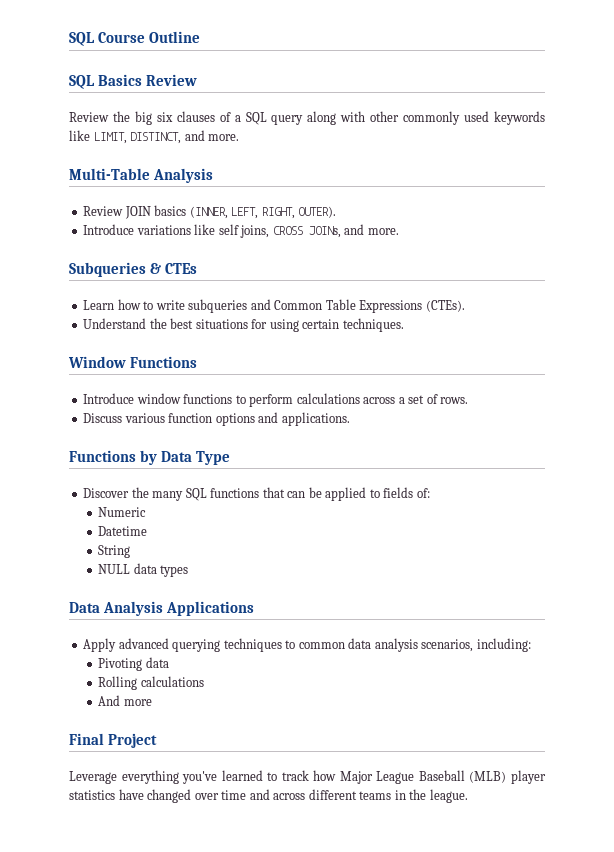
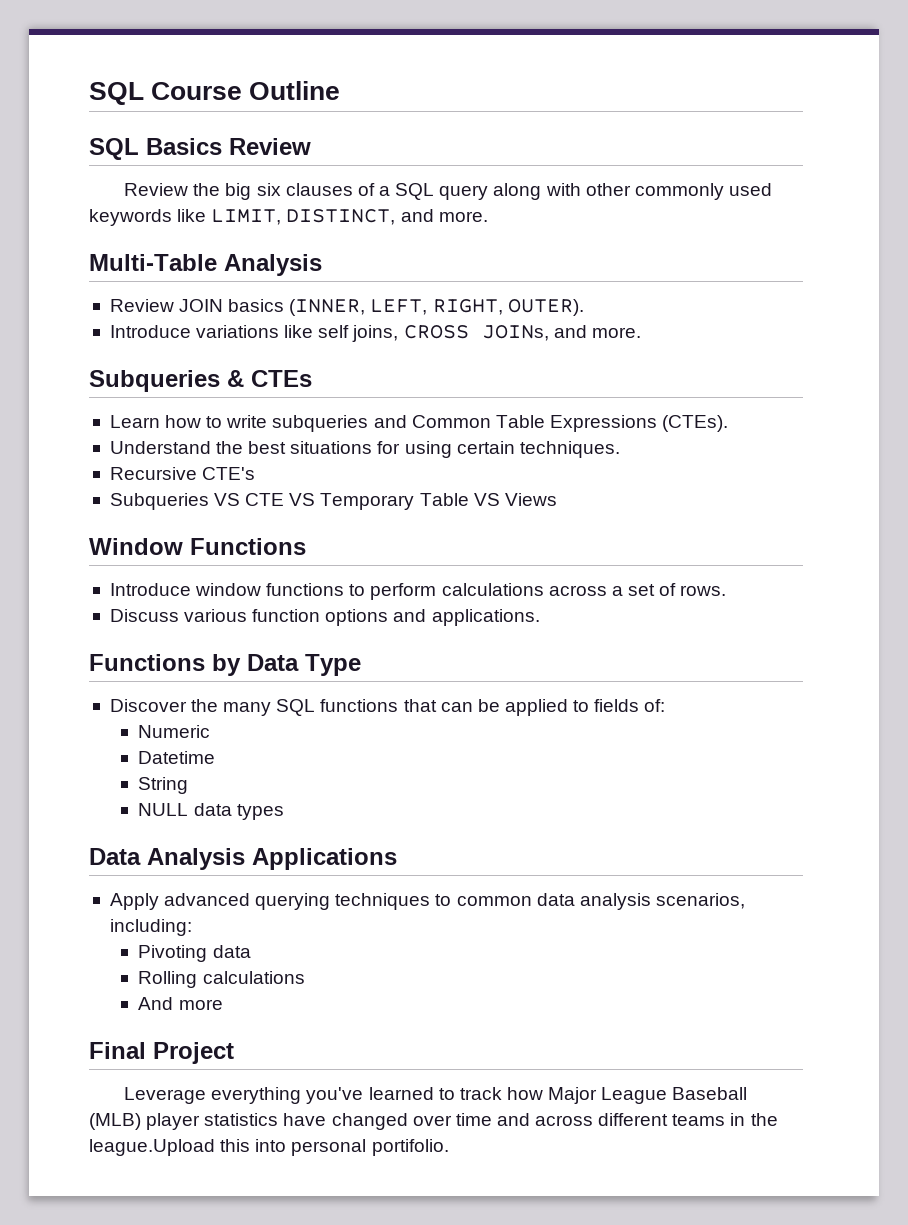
+ Recursive CTE's
+ Subqueries VS CTE VS Temporary Table VS Views
- Leverage everything you've learned to track how Major League Baseball (MLB) player statistics have changed over time and across different teams in the league.
+ Leverage everything you've learned to track how Major League Baseball (MLB) player statistics have changed over time and across different teams in the league.Upload this into personal portifolio.

